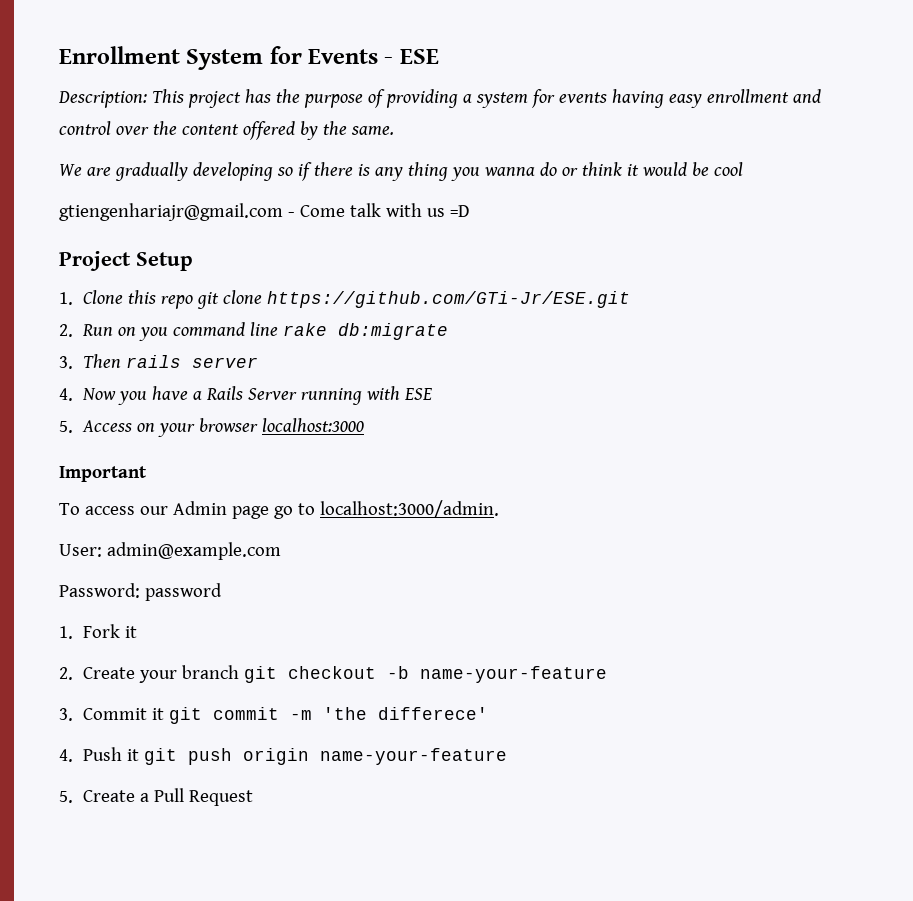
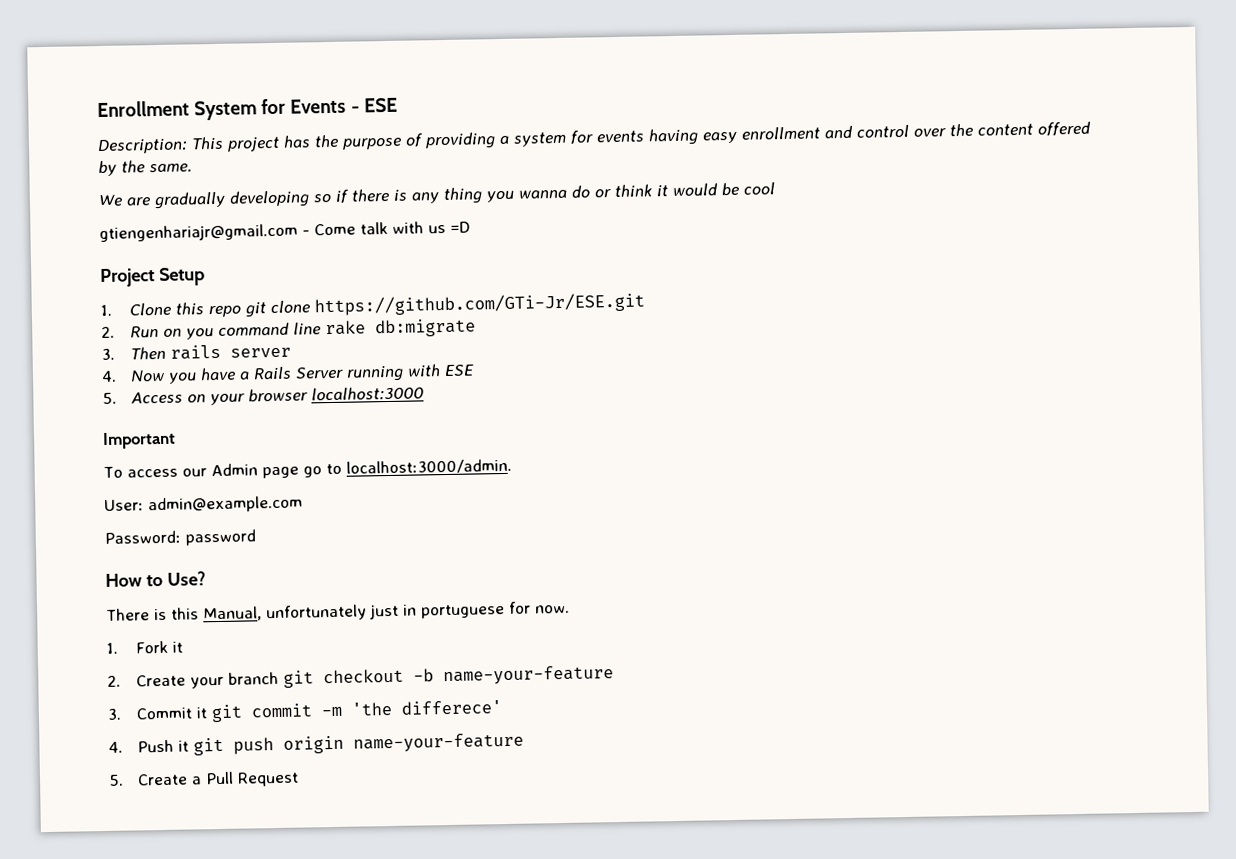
+ How to Use?
+ There is this Manual, unfortunately just in portuguese for now.

